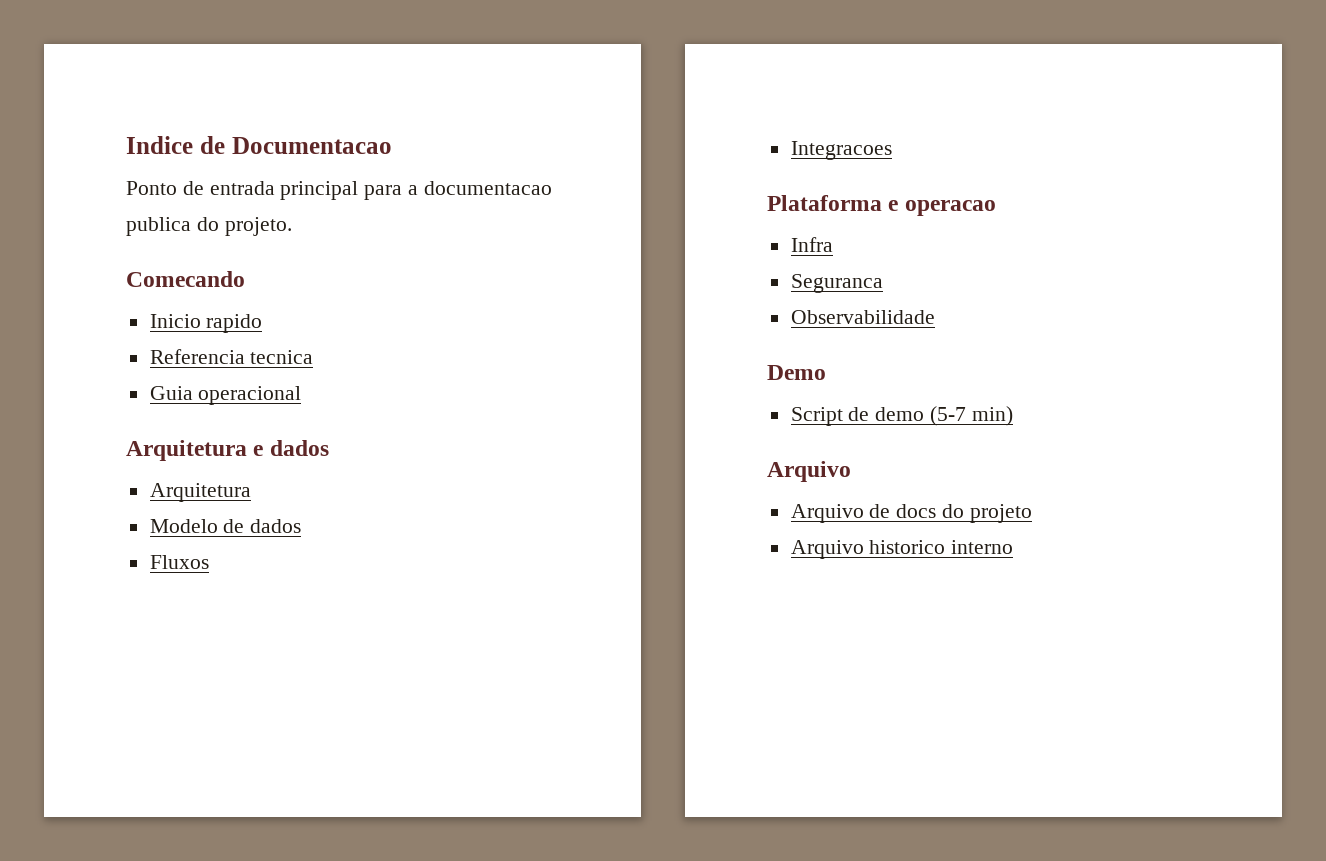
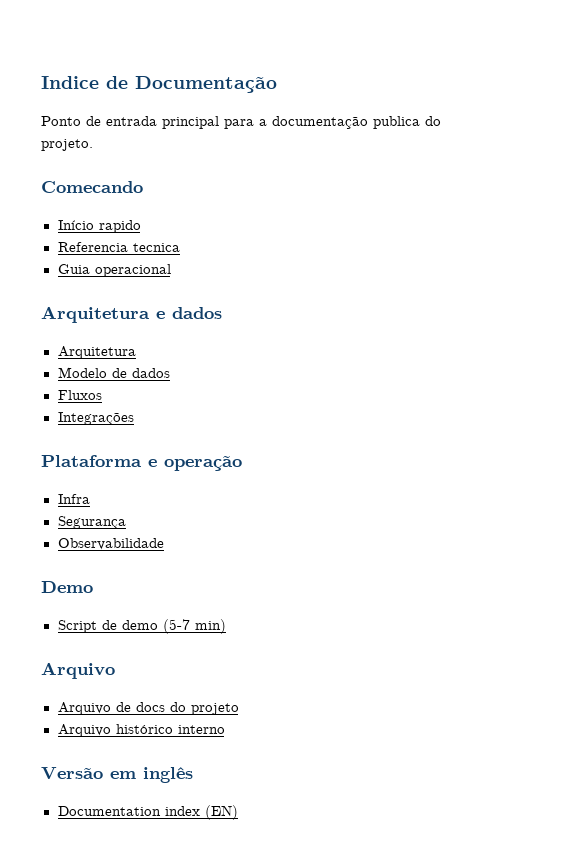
- Indice de Documentacao
+ Indice de Documentação
- Ponto de entrada principal para a documentacao publica do projeto.
+ Ponto de entrada principal para a documentação publica do projeto.
- Inicio rapido
+ Início rapido
- Integracoes
+ Integrações
- Plataforma e operacao
+ Plataforma e operação
- Seguranca
+ Segurança
- Arquivo historico interno
+ Arquivo histórico interno
+ Versão em inglês
+ Documentation index (EN)

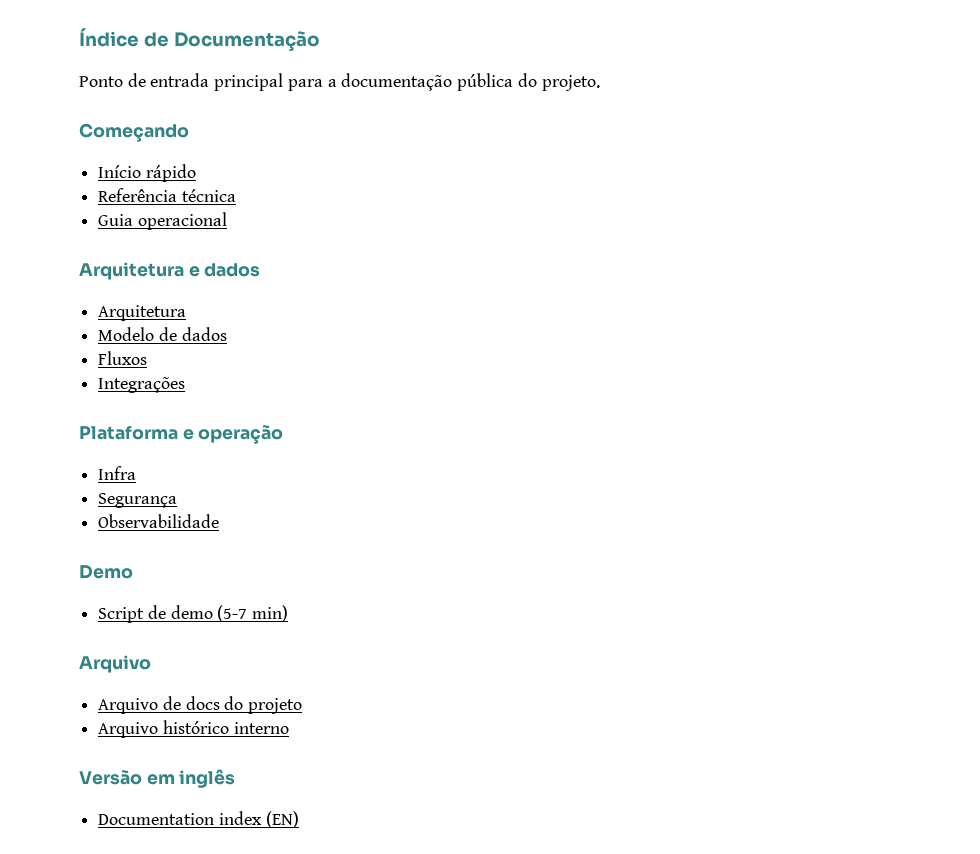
- Indice de Documentação
+ Índice de Documentação
- Ponto de entrada principal para a documentação publica do projeto.
+ Ponto de entrada principal para a documentação pública do projeto.
- Comecando
+ Começando
- Início rapido
- Referencia tecnica
+ Início rápido
+ Referência técnica

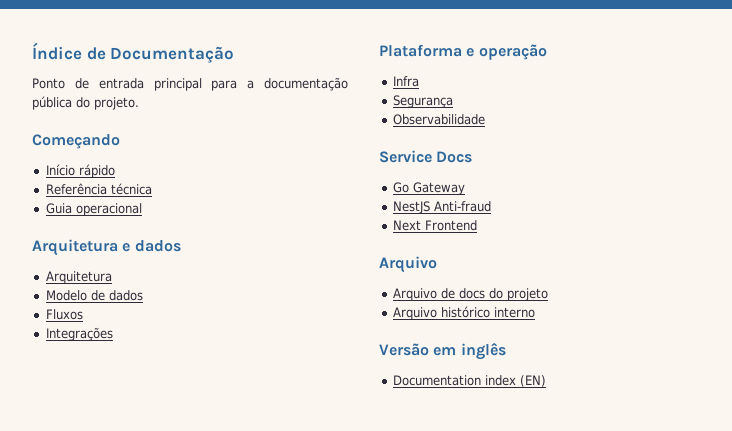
- Demo
- Script de demo (5-7 min)
+ Service Docs
+ Go Gateway
+ NestJS Anti-fraud
+ Next Frontend

